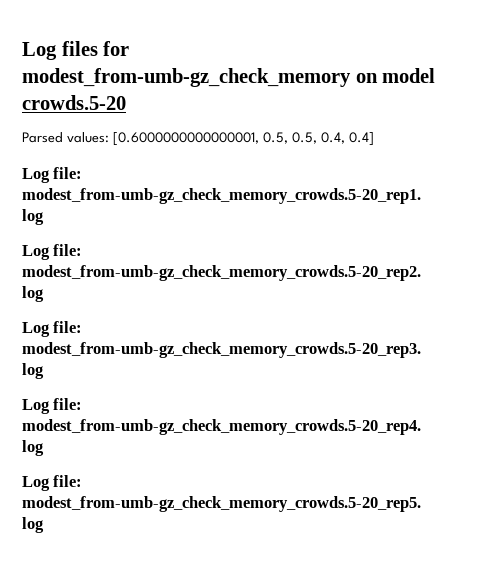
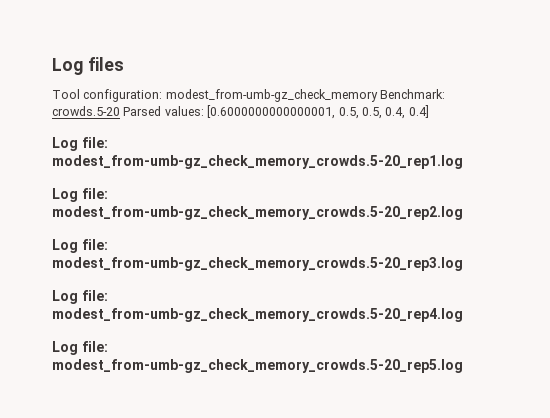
- Log files for modest_from-umb-gz_check_memory on model crowds.5-20
- Parsed values: [0.6000000000000001, 0.5, 0.5, 0.4, 0.4]
+ Log files
+ Tool configuration: modest_from-umb-gz_check_memory Benchmark: crowds.5-20 Parsed values: [0.6000000000000001, 0.5, 0.5, 0.4, 0.4]

